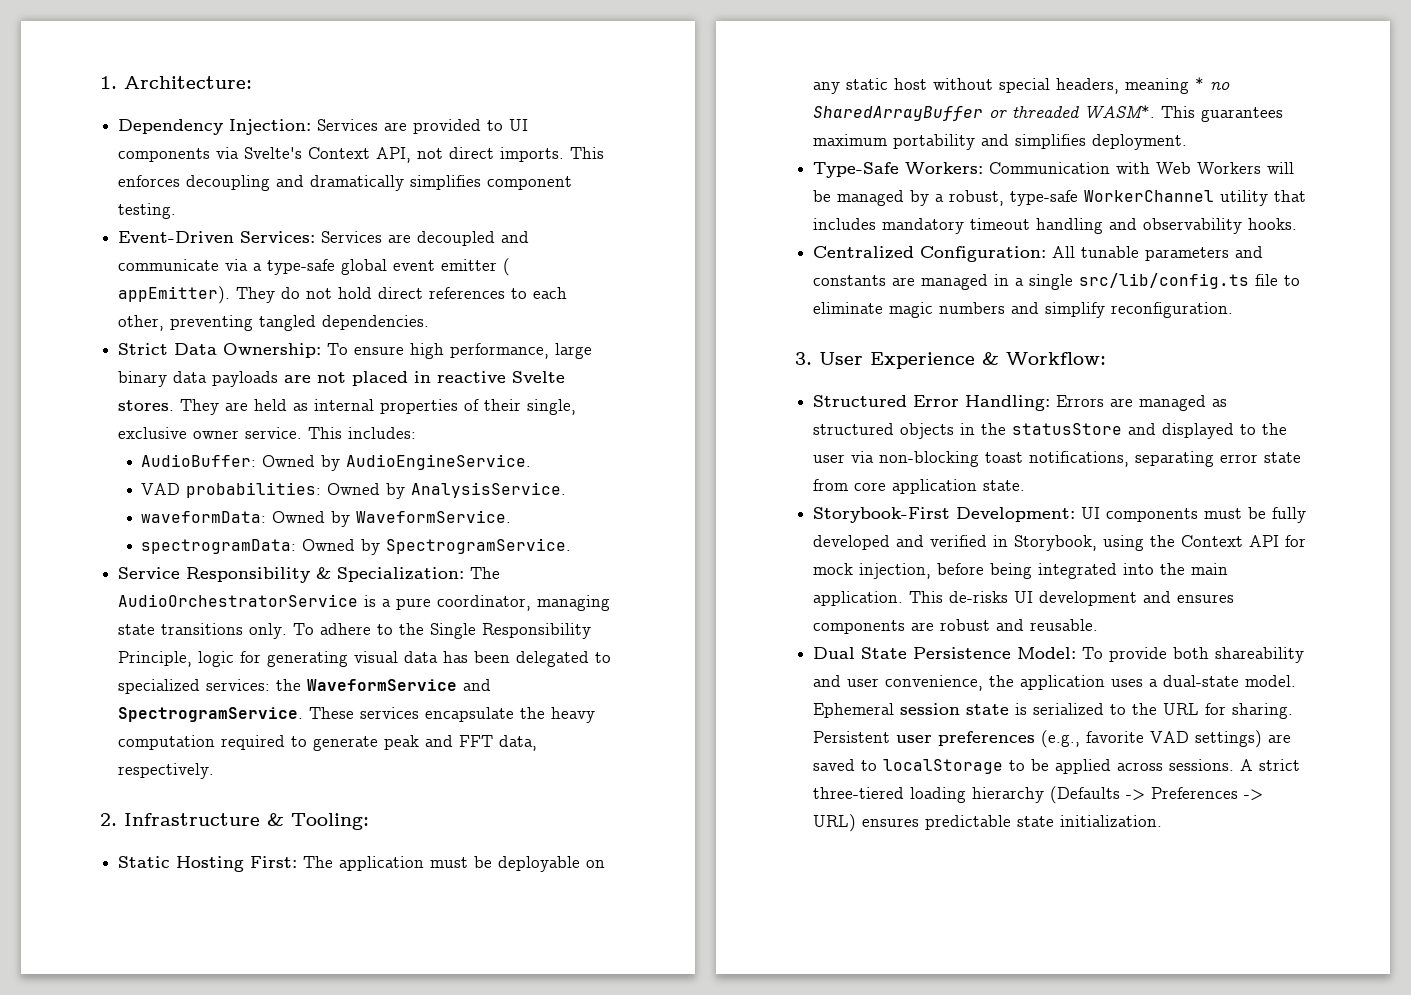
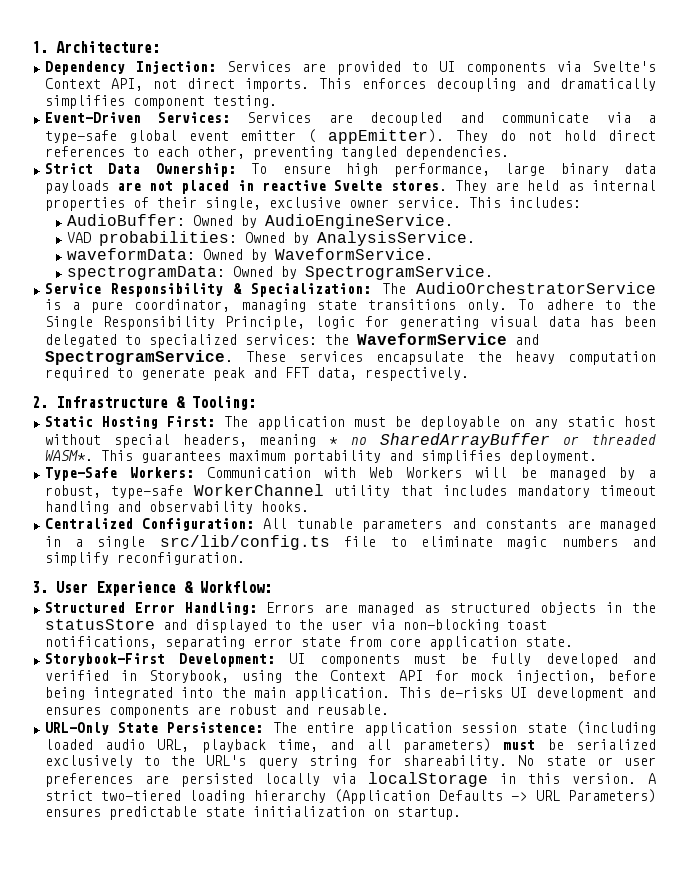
- Dual State Persistence Model: To provide both shareability and user convenience, the application uses a dual-state model. Ephemeral session state is serialized to the URL for sharing. Persistent user preferences (e.g., favorite VAD settings) are saved to localStorage to be applied across sessions.
+ URL-Only State Persistence: The entire application session state (including loaded audio URL, playback time, and all parameters) must be serialized exclusively to the URL's query string for shareability. No state or user preferences are persisted locally via localStorage in this version.
- A strict three-tiered loading hierarchy (Defaults -> Preferences -> URL) ensures predictable state initialization.
+ A strict two-tiered loading hierarchy (Application Defaults -> URL Parameters) ensures predictable state initialization on startup.

